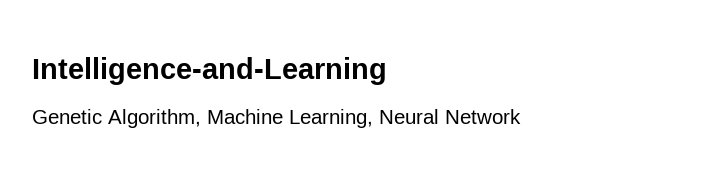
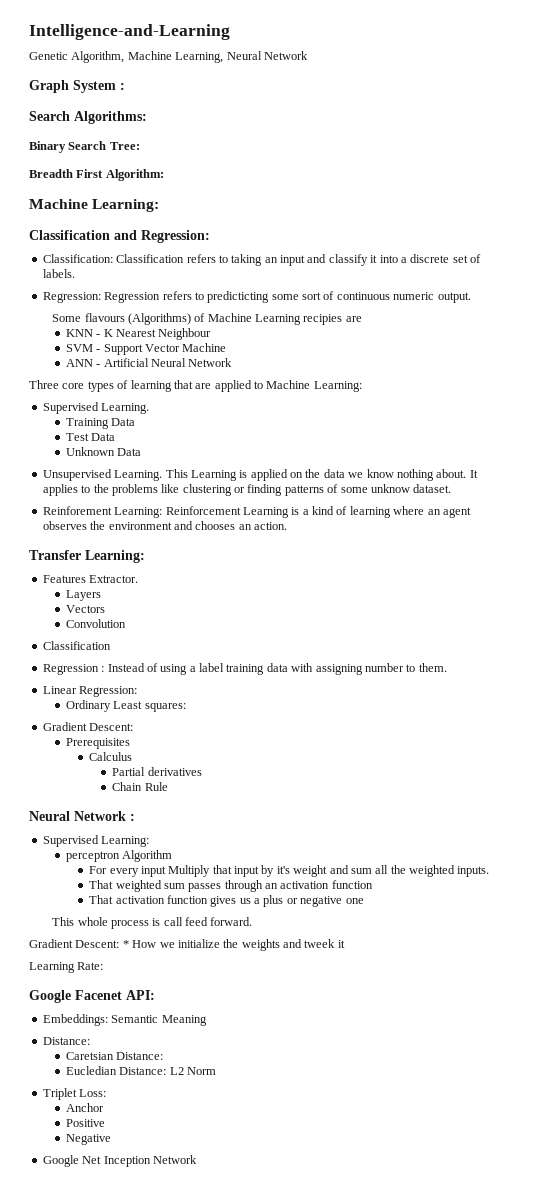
+ Graph System :
+ Search Algorithms:
+ Binary Search Tree:
+ Breadth First Algorithm:
+ Machine Learning:
+ Classification and Regression:
+ Classification: Classification refers to taking an input and classify it into a discrete set of labels.
+ Regression: Regression refers to predicticting some sort of continuous numeric output.
+ Some flavours (Algorithms) of Machine Learning recipies are
+ KNN - K Nearest Neighbour
+ SVM - Support Vector Machine
+ ANN - Artificial Neural Network
+ Three core types of learning that are applied to Machine Learning:
+ Supervised Learning.
+ Training Data
+ Test Data
+ Unknown Data
+ Unsupervised Learning. This Learning is applied on the data we know nothing about. It applies to the problems like clustering or finding patterns of some unknow dataset.
+ Reinforement Learning: Reinforcement Learning is a kind of learning where an agent observes the environment and chooses an action.
+ Transfer Learning:
+ Features Extractor.
+ Layers
+ Vectors
+ Convolution
+ Classification
+ Regression : Instead of using a label training data with assigning number to them.
+ Linear Regression:
+ Ordinary Least squares:
+ Gradient Descent:
+ Prerequisites
+ Calculus
+ Partial derivatives
+ Chain Rule
+ Neural Network :
+ Supervised Learning:
+ perceptron Algorithm
+ For every input Multiply that input by it's weight and sum all the weighted inputs.
+ That weighted sum passes through an activation function
+ That activation function gives us a plus or negative one
+ This whole process is call feed forward.
+ Gradient Descent: * How we initialize the weights and tweek it
+ Learning Rate:
+ Google Facenet API:
+ Embeddings: Semantic Meaning
+ Distance:
+ Caretsian Distance:
+ Eucledian Distance: L2 Norm
+ Triplet Loss:
+ Anchor
+ Positive
+ Negative
+ Google Net Inception Network

